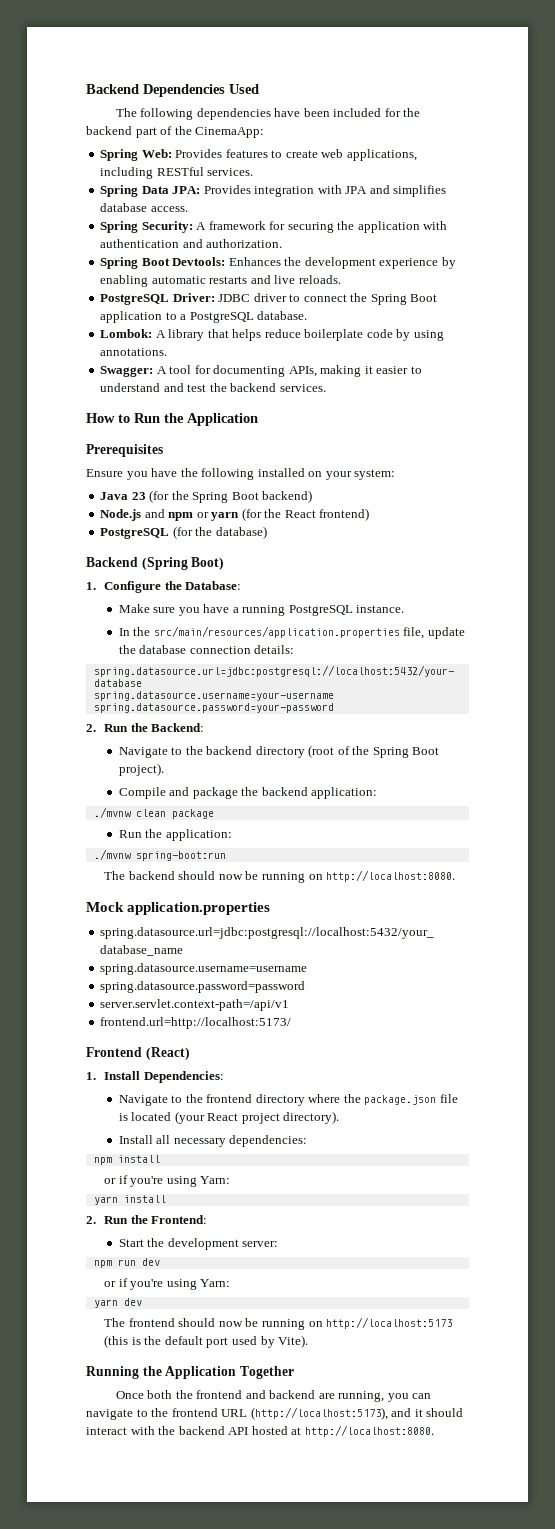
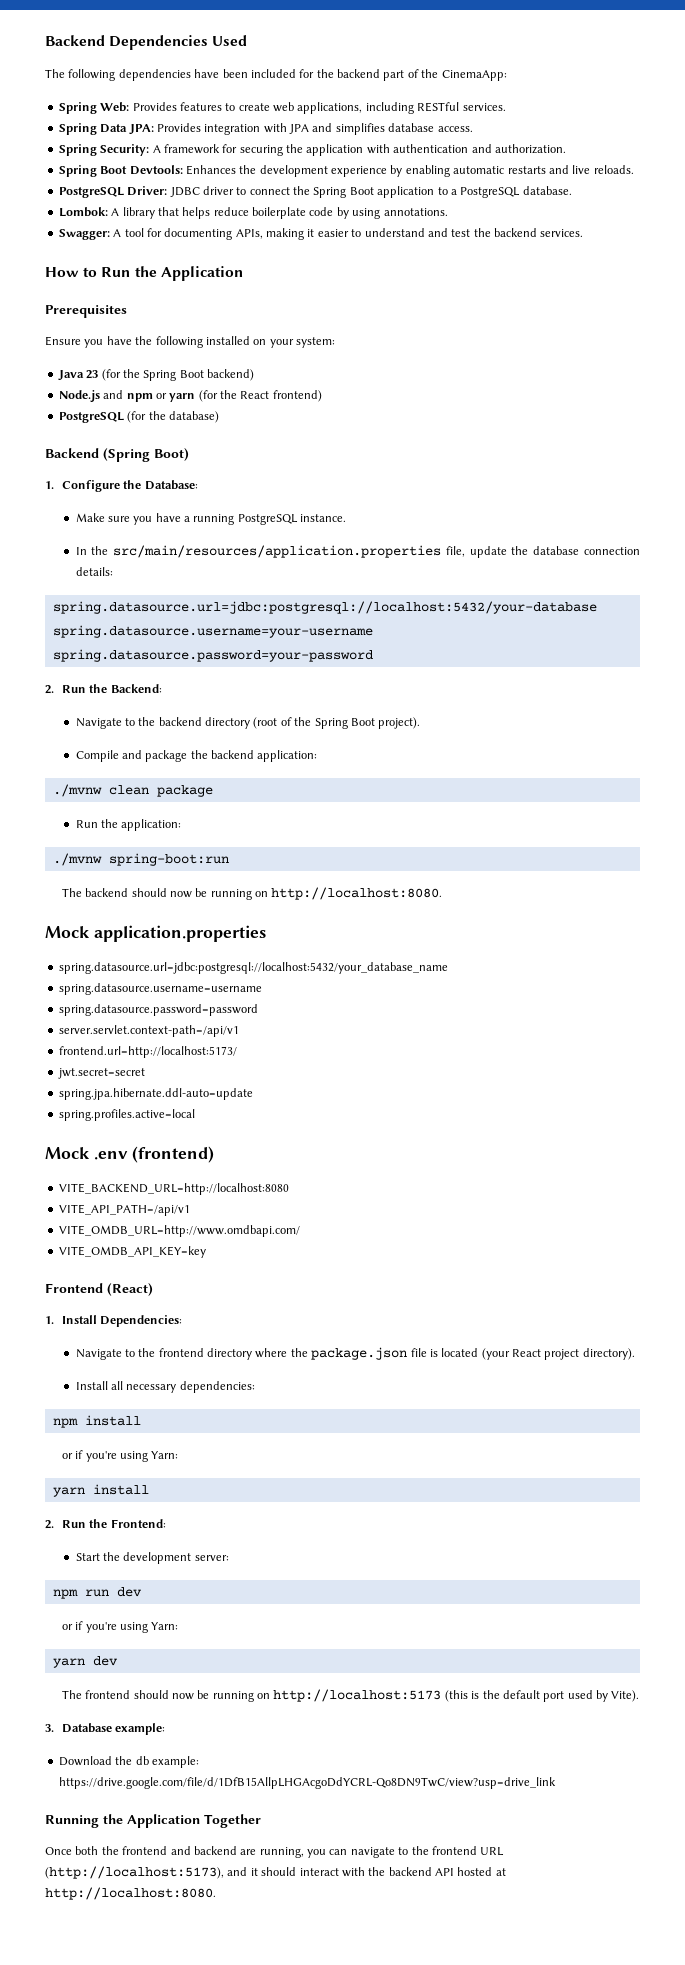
+ jwt.secret=secret
+ spring.jpa.hibernate.ddl-auto=update
+ spring.profiles.active=local
+ Mock .env (frontend)
+ VITE_BACKEND_URL=http://localhost:8080
+ VITE_API_PATH=/api/v1
+ VITE_OMDB_URL=http://www.omdbapi.com/
+ VITE_OMDB_API_KEY=key
+ 3. Database example:
+ Download the db example: https://drive.google.com/file/d/1DfB15AllpLHGAcgoDdYCRL-Qo8DN9TwC/view?usp=drive_link

